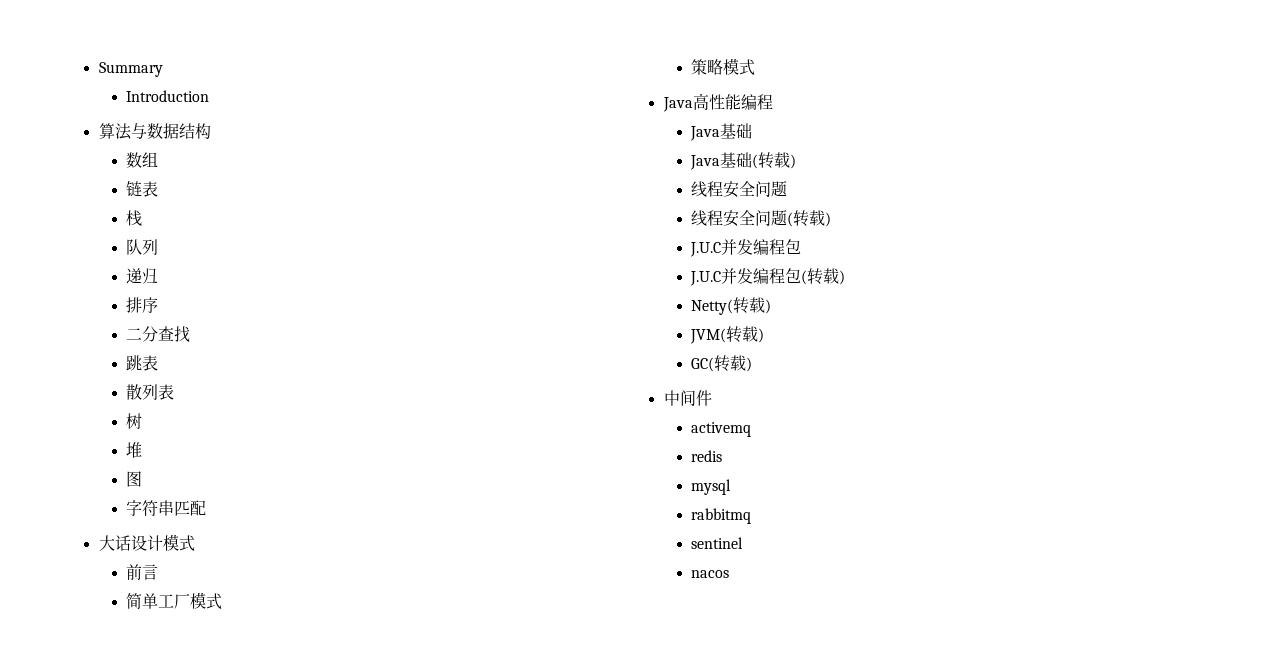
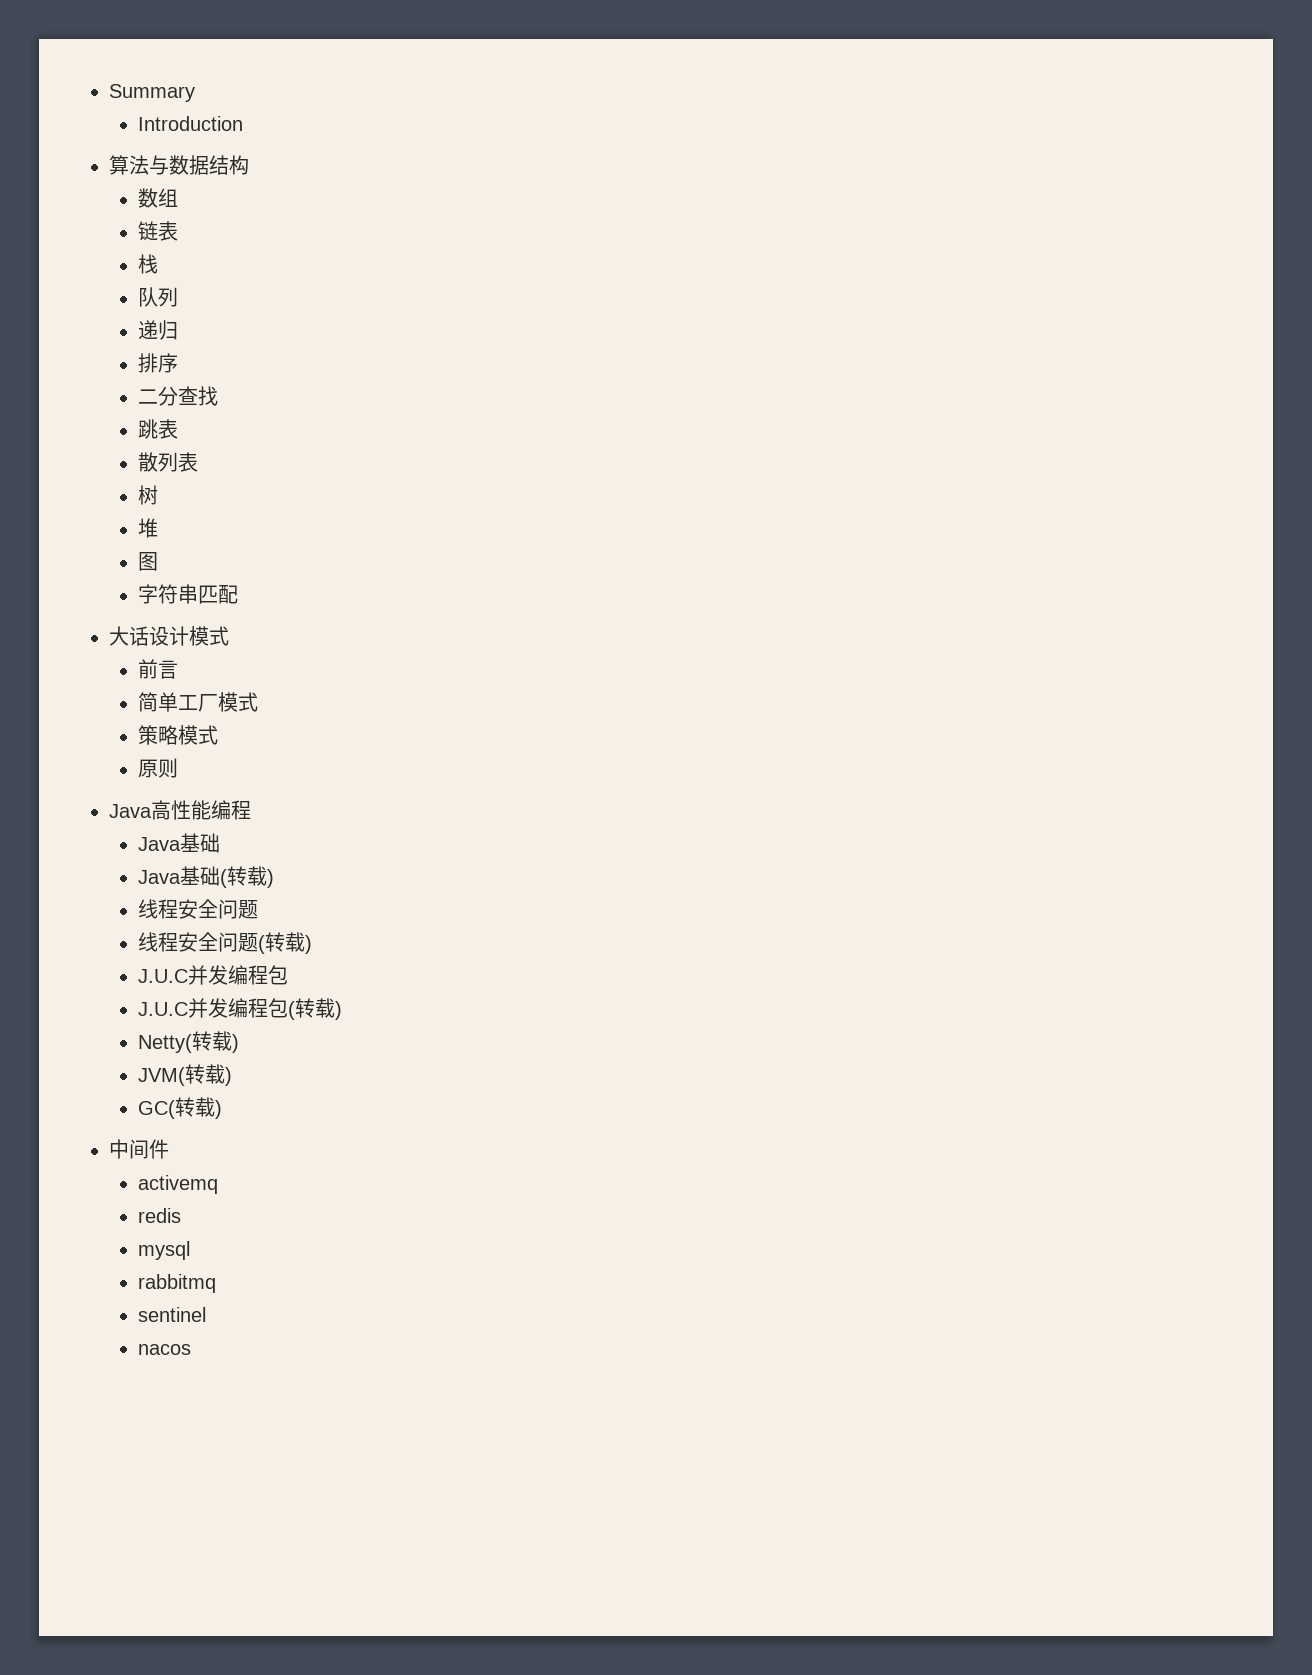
+ 原则

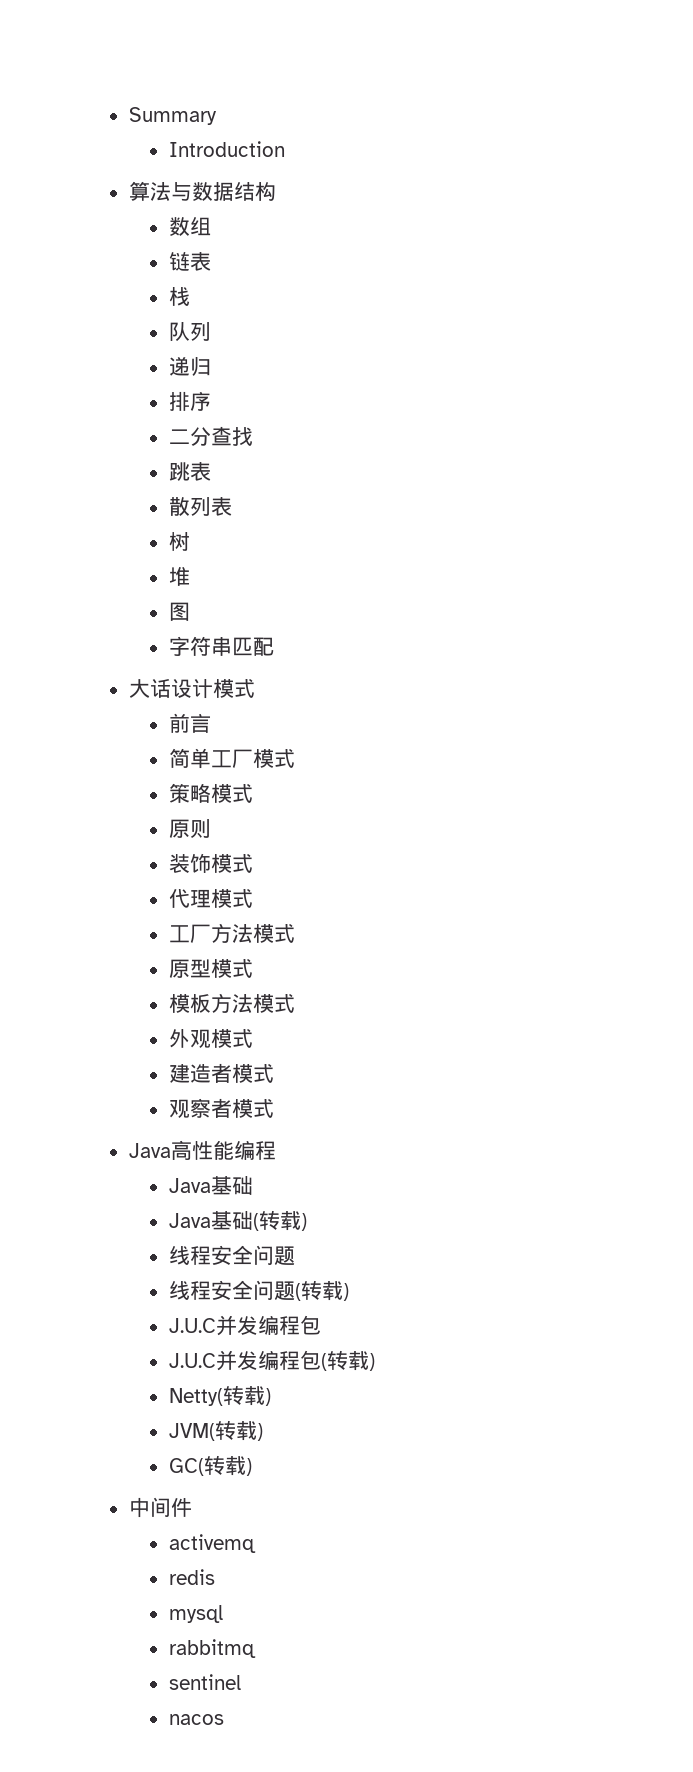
+ 装饰模式
+ 代理模式
+ 工厂方法模式
+ 原型模式
+ 模板方法模式
+ 外观模式
+ 建造者模式
+ 观察者模式

